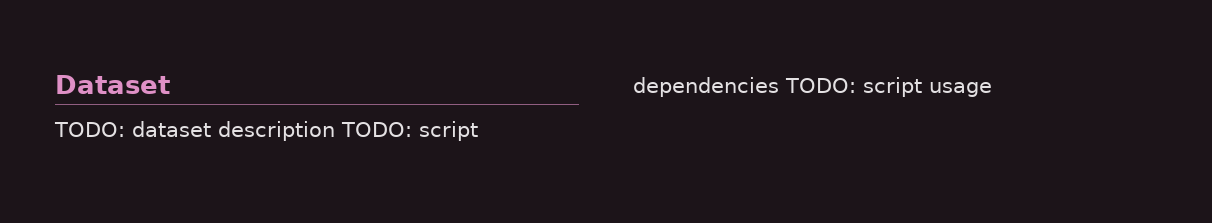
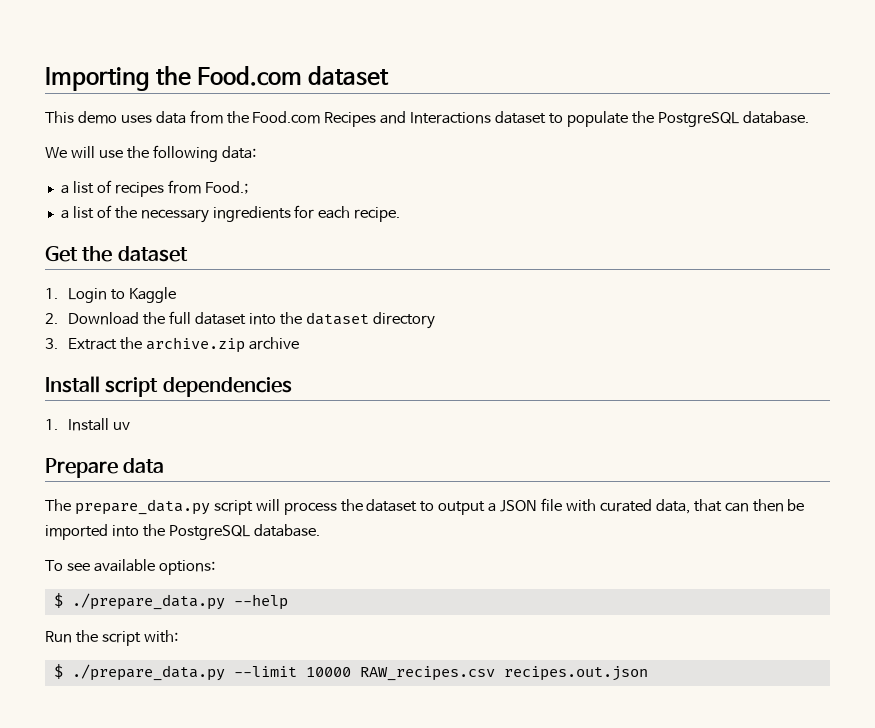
- Dataset
- TODO: dataset description TODO: script dependencies TODO: script usage
+ Importing the Food.com dataset
+ This demo uses data from the Food.com Recipes and Interactions dataset to populate the PostgreSQL database.
+ We will use the following data:
+ a list of recipes from Food.;
+ a list of the necessary ingredients for each recipe.
+ Get the dataset
+ 1. Login to Kaggle
+ 2. Download the full dataset into the dataset directory
+ 3. Extract the archive.zip archive
+ Install script dependencies
+ 1. Install uv
+ Prepare data
+ The prepare_data.py script will process the dataset to output a JSON file with curated data, that can then be imported into the PostgreSQL database.
+ To see available options:
+ $ ./prepare_data.py --help
+ Run the script with:
+ $ ./prepare_data.py --limit 10000 RAW_recipes.csv recipes.out.json

